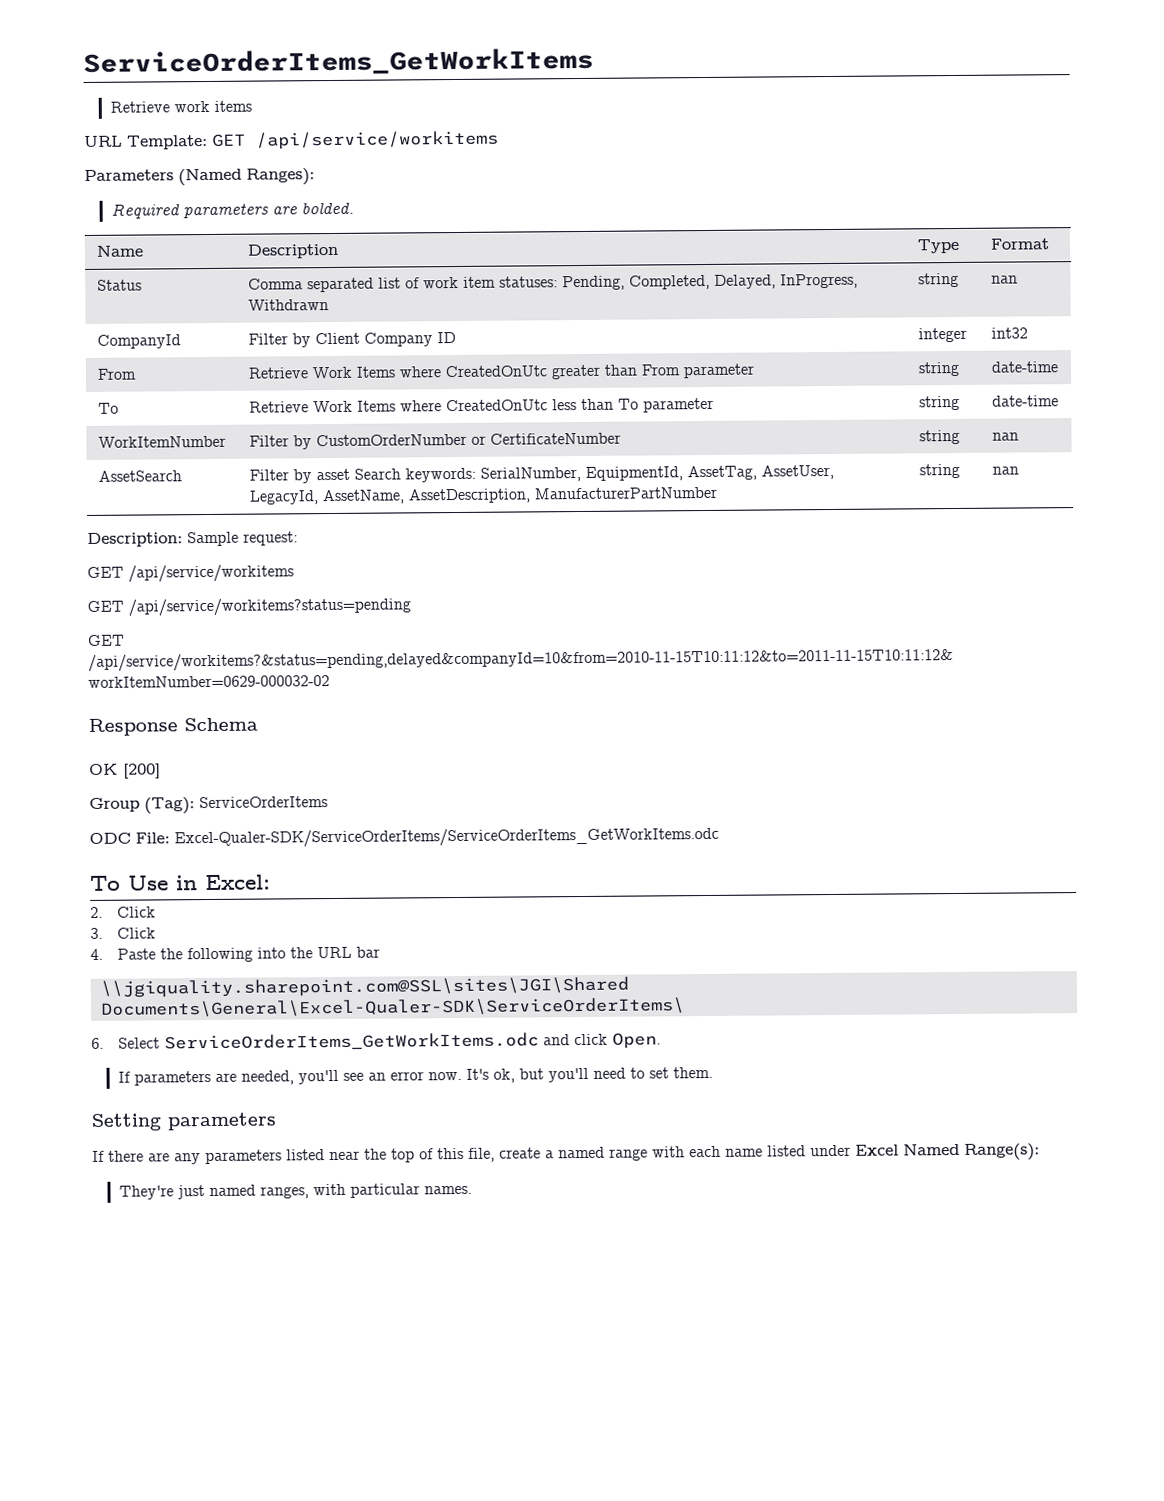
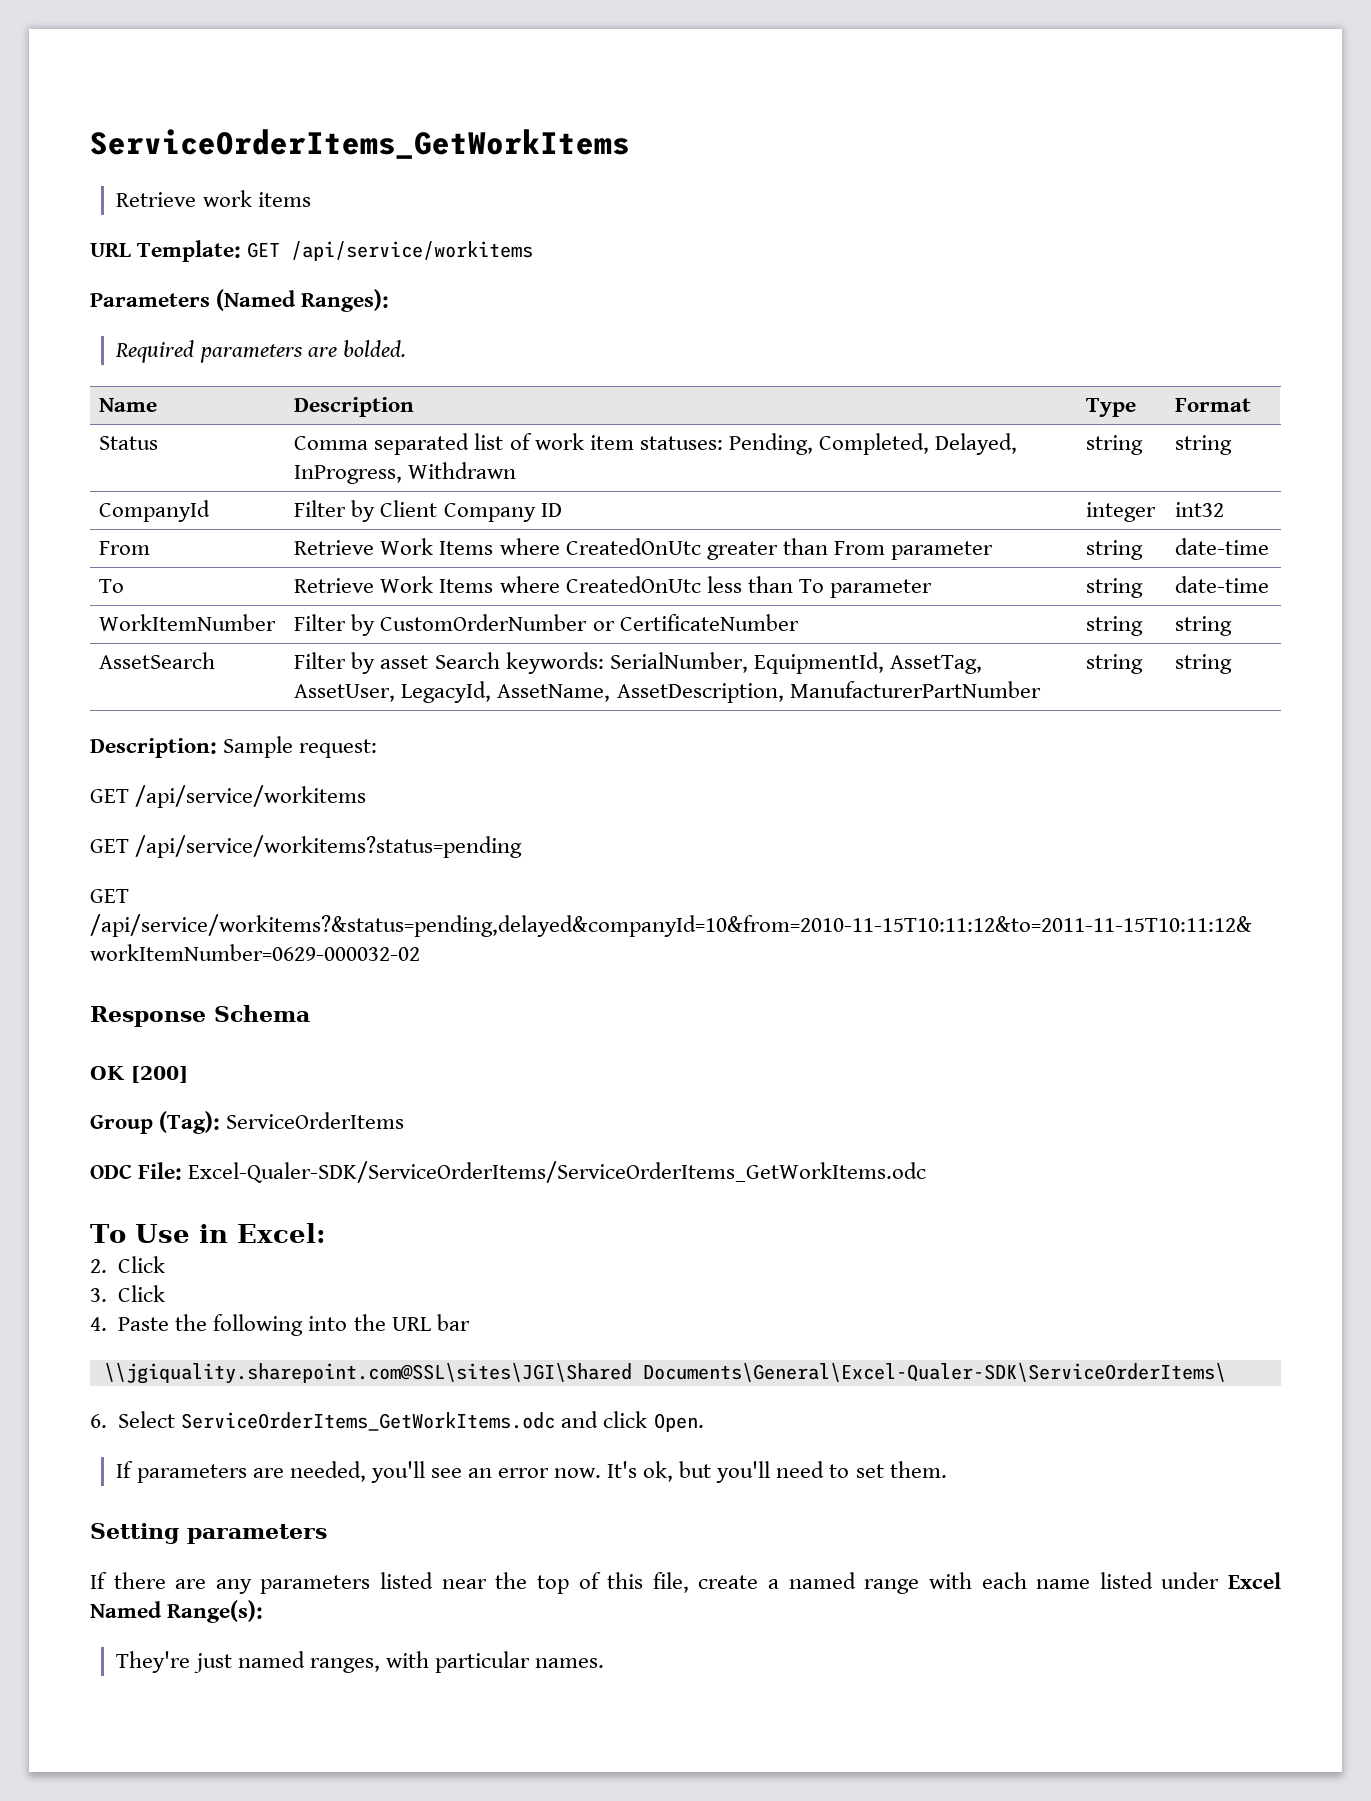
- Status | Comma separated list of work item statuses: Pending, Completed, Delayed, InProgress, Withdrawn | string | nan
+ Status | Comma separated list of work item statuses: Pending, Completed, Delayed, InProgress, Withdrawn | string | string
- WorkItemNumber | Filter by CustomOrderNumber or CertificateNumber | string | nan
+ WorkItemNumber | Filter by CustomOrderNumber or CertificateNumber | string | string
- AssetSearch | Filter by asset Search keywords: SerialNumber, EquipmentId, AssetTag, AssetUser, LegacyId, AssetName, AssetDescription, ManufacturerPartNumber | string | nan
+ AssetSearch | Filter by asset Search keywords: SerialNumber, EquipmentId, AssetTag, AssetUser, LegacyId, AssetName, AssetDescription, ManufacturerPartNumber | string | string

